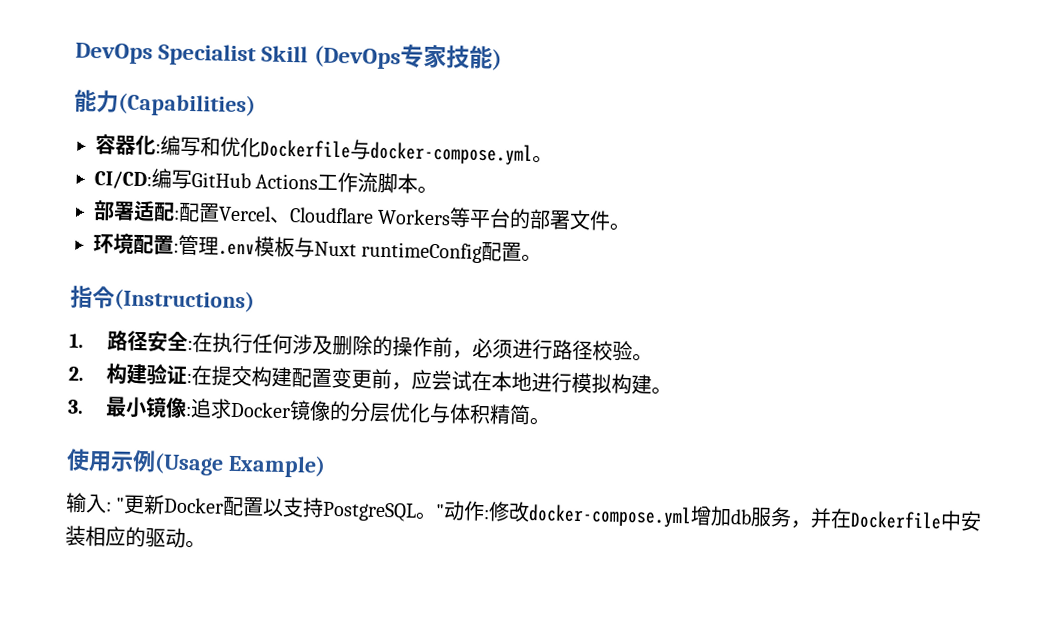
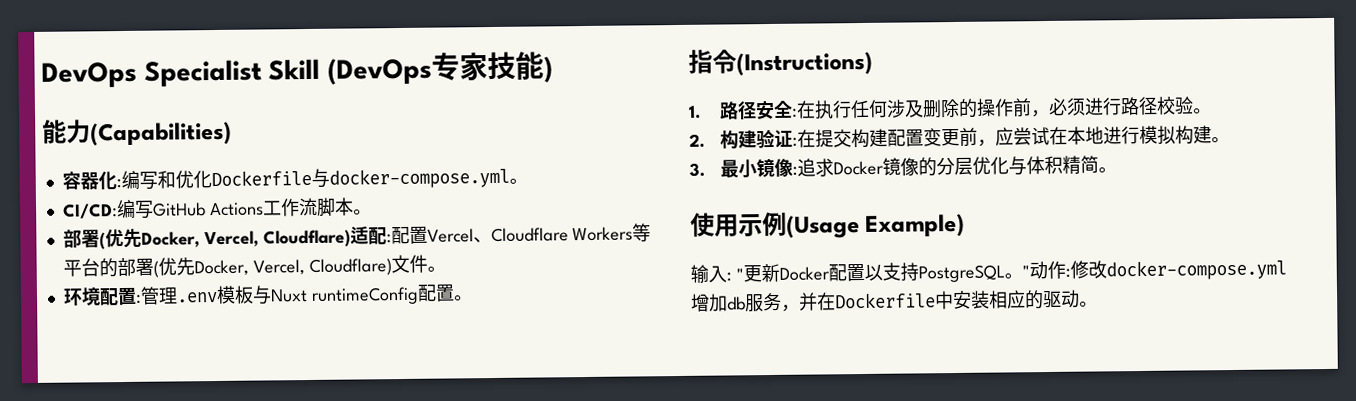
- 部署适配:配置Vercel、Cloudflare Workers等平台的部署文件。
+ 部署(优先Docker, Vercel, Cloudflare)适配:配置Vercel、Cloudflare Workers等平台的部署(优先Docker, Vercel, Cloudflare)文件。

